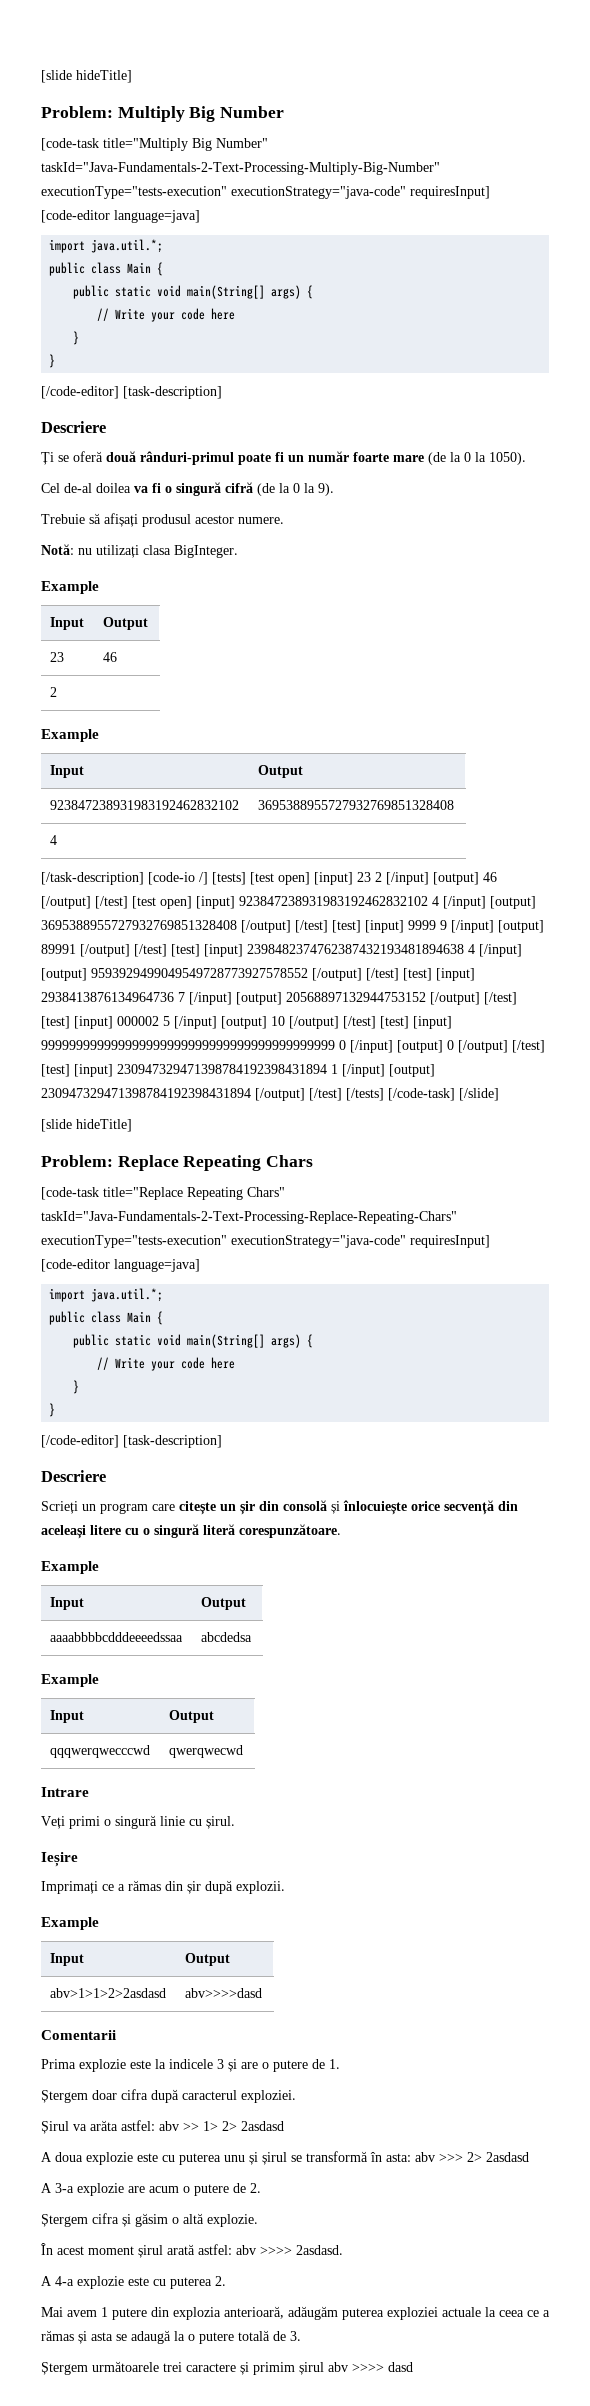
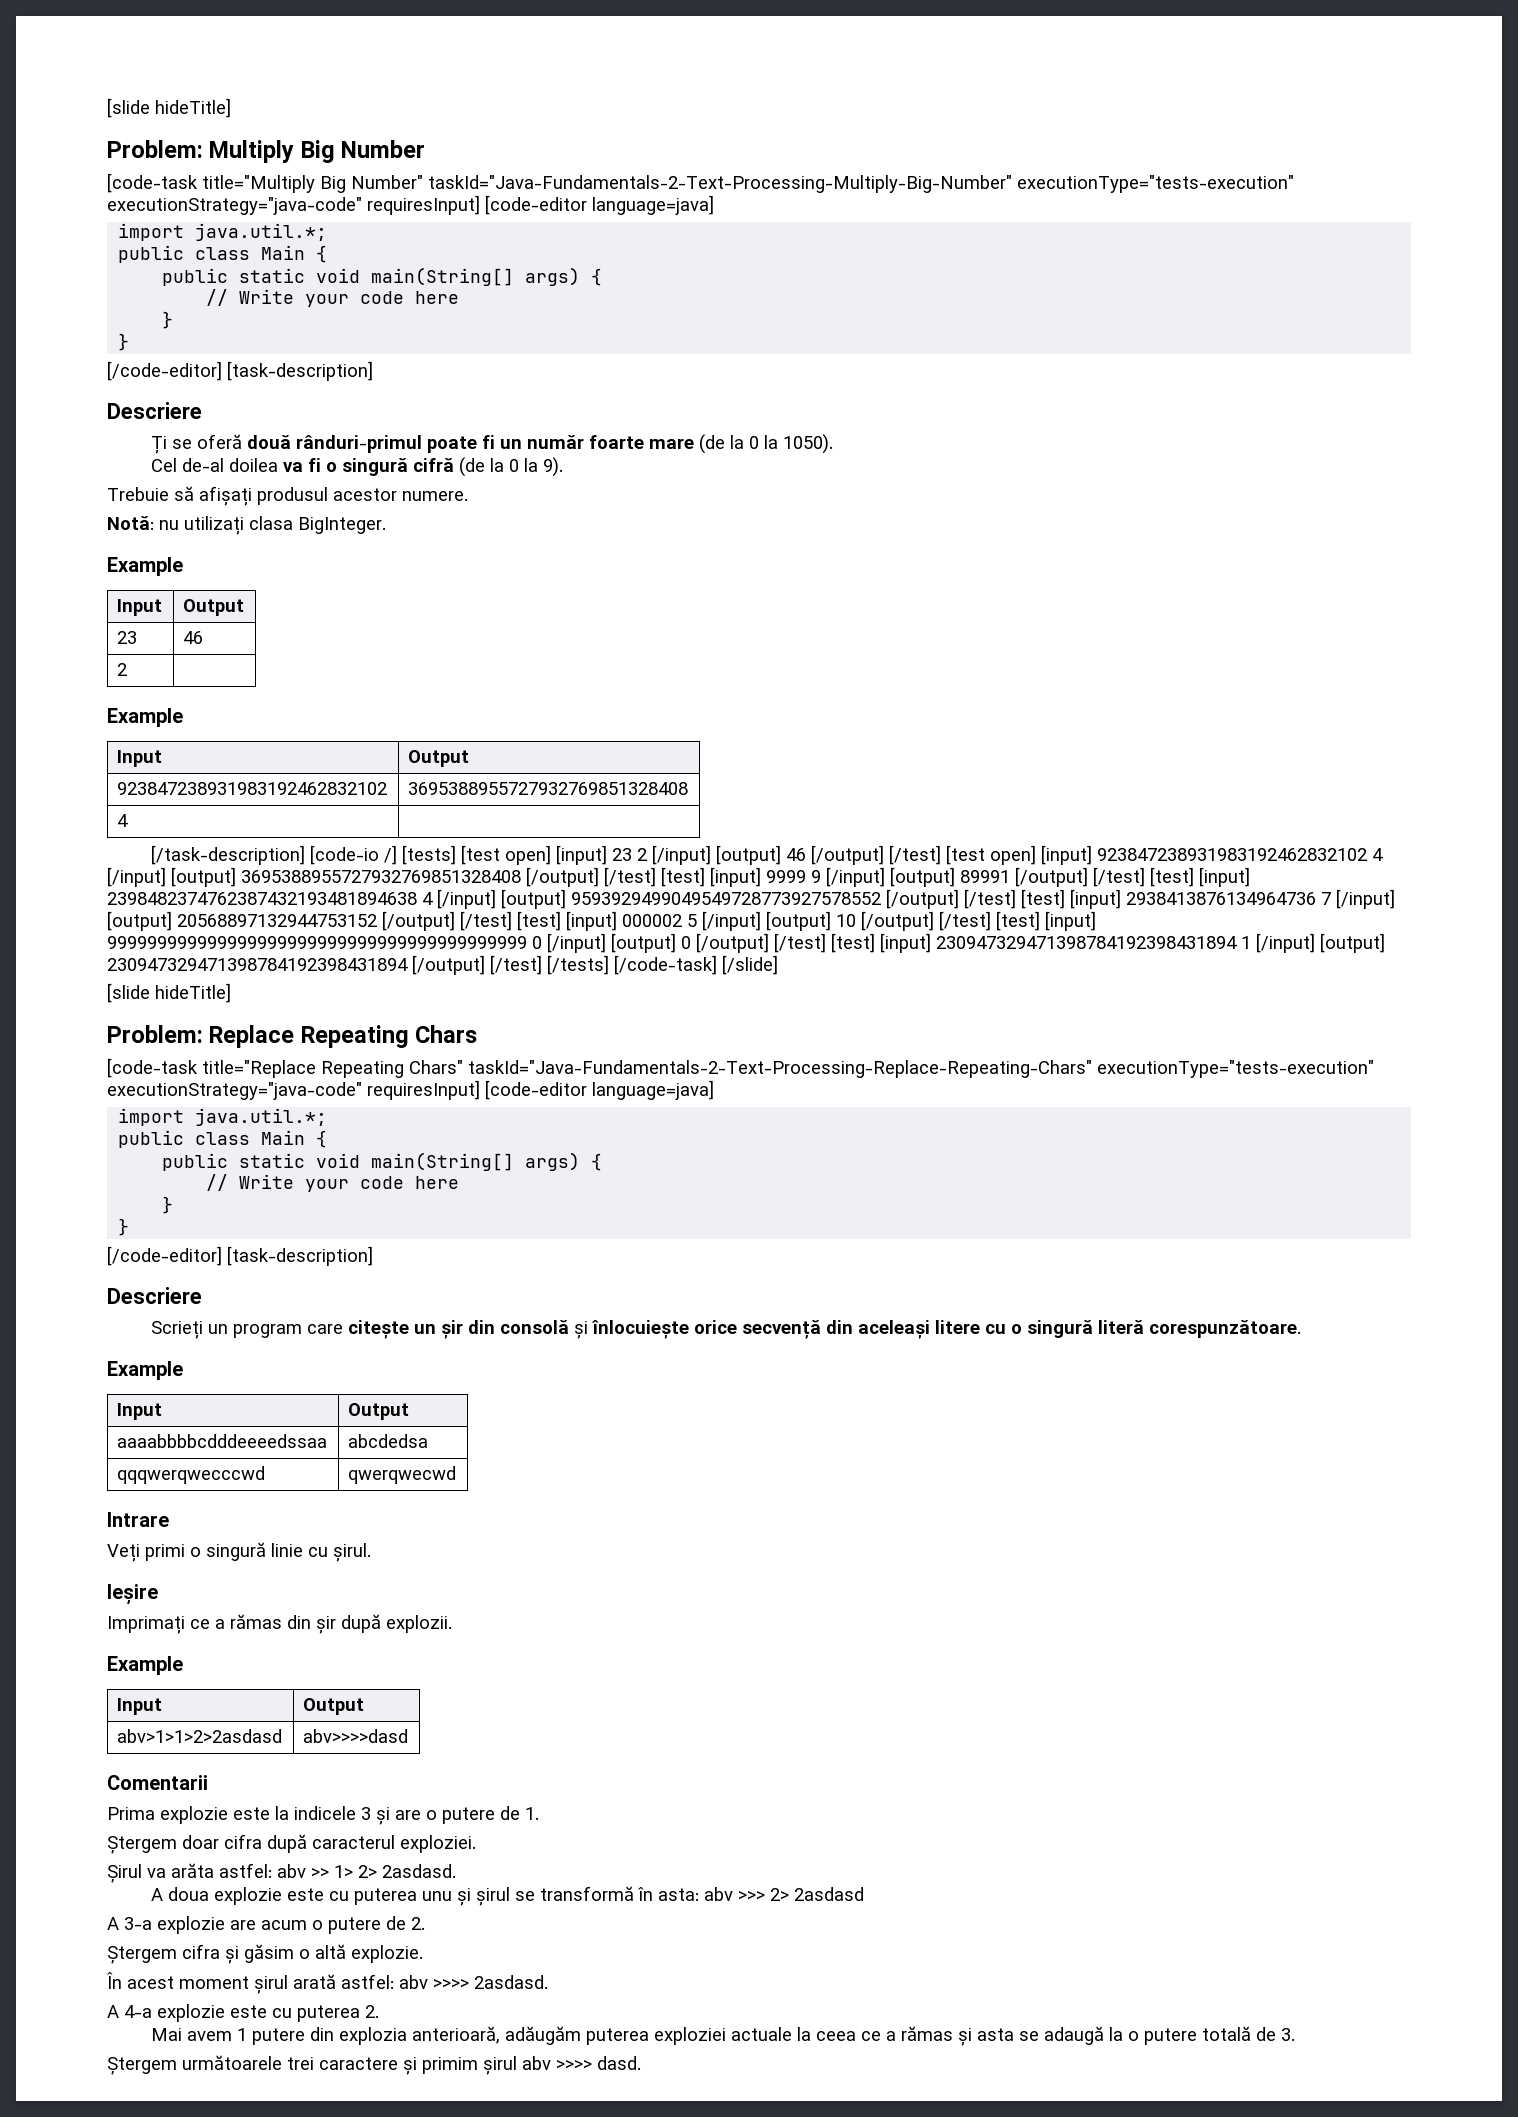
  aaaabbbbcdddeeeedssaa | abcdedsa
- Example
- Input | Output
- Șirul va arăta astfel: abv >> 1> 2> 2asdasd
+ Șirul va arăta astfel: abv >> 1> 2> 2asdasd.
- Ștergem următoarele trei caractere și primim șirul abv >>>> dasd
+ Ștergem următoarele trei caractere și primim șirul abv >>>> dasd.

